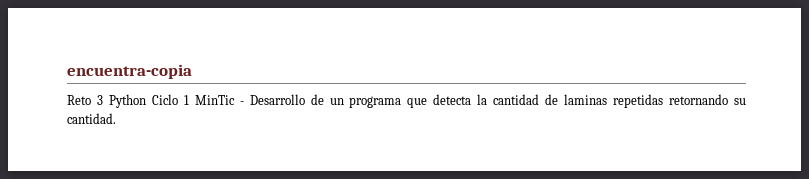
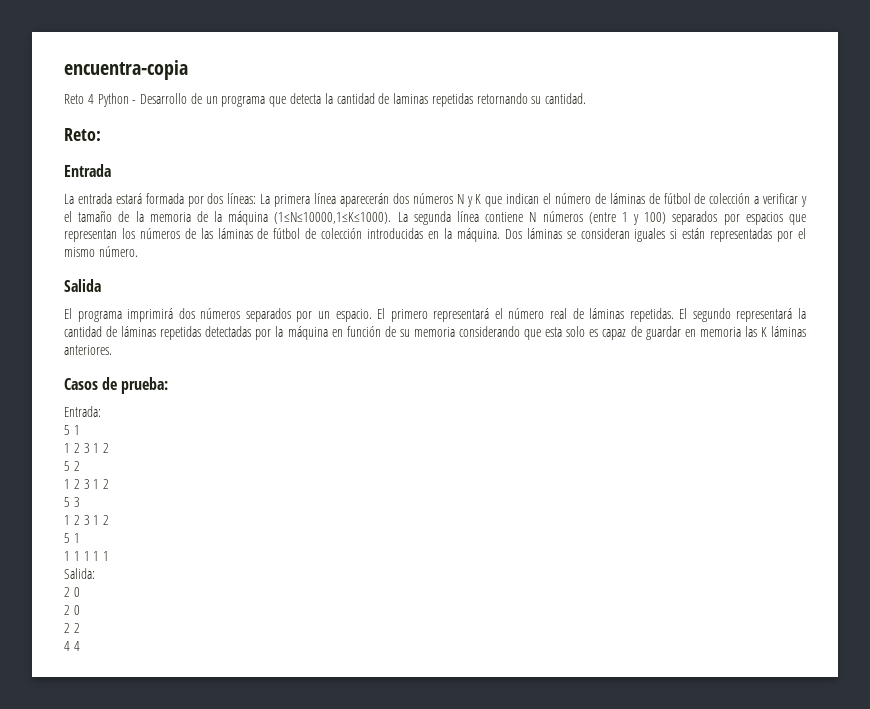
- Reto 3 Python Ciclo 1 MinTic - Desarrollo de un programa que detecta la cantidad de laminas repetidas retornando su cantidad.
+ Reto 4 Python - Desarrollo de un programa que detecta la cantidad de laminas repetidas retornando su cantidad.
+ Reto:
+ Entrada
+ La entrada estará formada por dos líneas: La primera línea aparecerán dos números N y K que indican el número de láminas de fútbol de colección a verificar y el tamaño de la memoria de la máquina (1≤N≤10000,1≤K≤1000). La segunda línea contiene N números (entre 1 y 100) separados por espacios que representan los números de las láminas de fútbol de colección introducidas en la máquina. Dos láminas se consideran iguales si están representadas por el mismo número.
+ Salida
+ El programa imprimirá dos números separados por un espacio. El primero representará el número real de láminas repetidas. El segundo representará la cantidad de láminas repetidas detectadas por la máquina en función de su memoria considerando que esta solo es capaz de guardar en memoria las K láminas anteriores.
+ Casos de prueba:
+ Entrada:
+ 5 1
+ 1 2 3 1 2
+ 5 2
+ 1 2 3 1 2
+ 5 3
+ 1 2 3 1 2
+ 5 1
+ 1 1 1 1 1
+ Salida:
+ 2 0
+ 2 0
+ 2 2
+ 4 4

